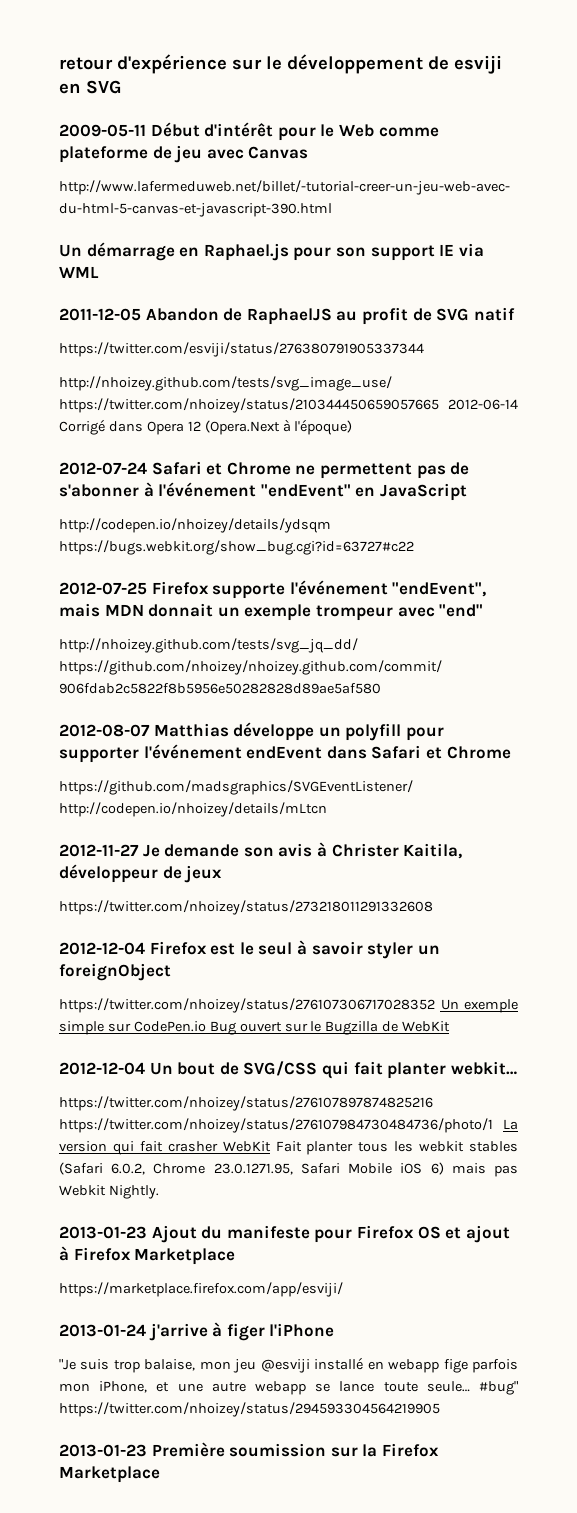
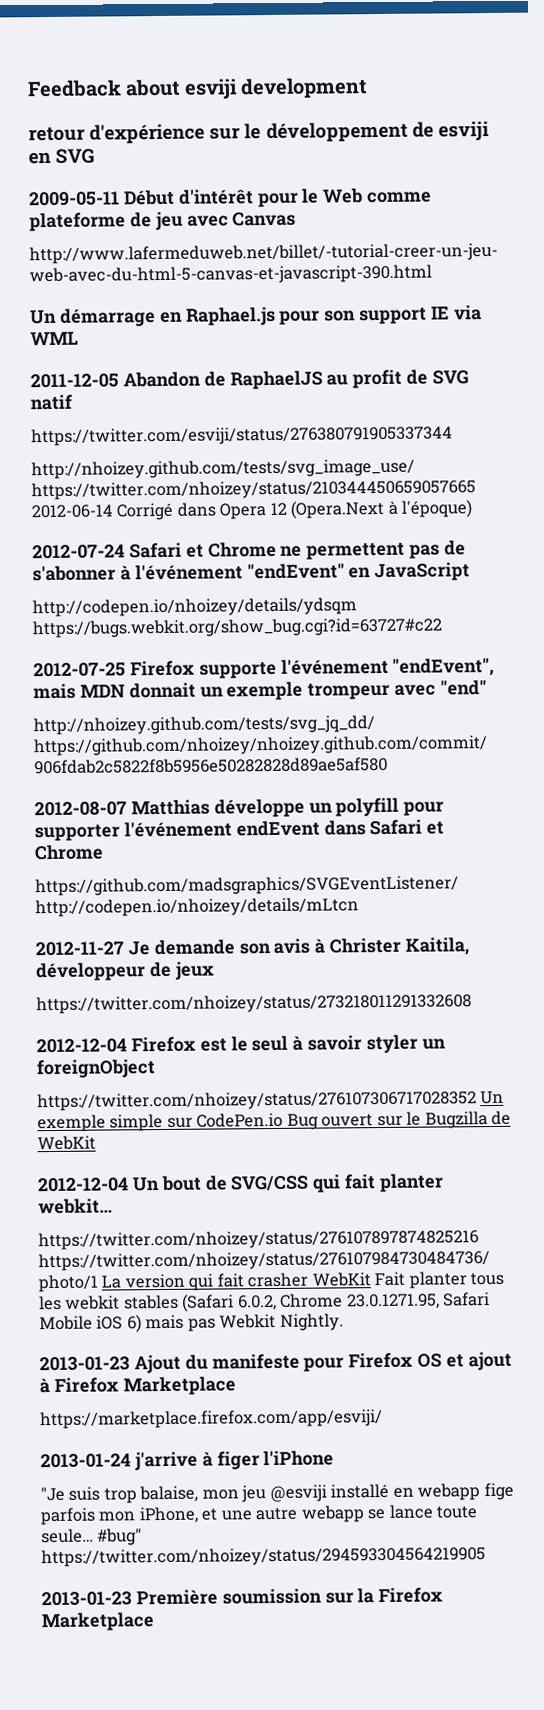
+ Feedback about esviji development

